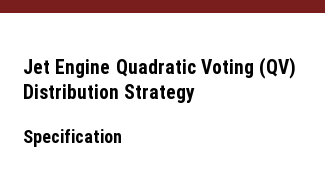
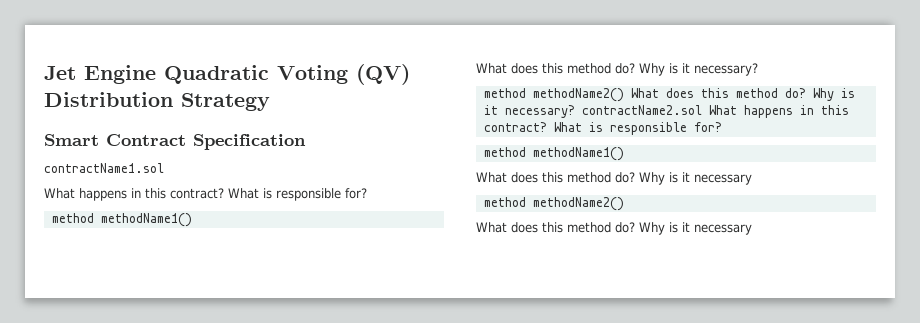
- Specification
+ Smart Contract Specification
+ contractName1.sol
+ What happens in this contract? What is responsible for?
+ method methodName1()
+ What does this method do? Why is it necessary?
+ method methodName2() What does this method do? Why is it necessary? contractName2.sol What happens in this contract? What is responsible for?
+ method methodName1()
+ What does this method do? Why is it necessary
+ method methodName2()
+ What does this method do? Why is it necessary

